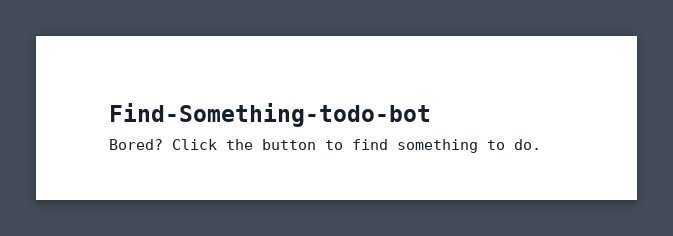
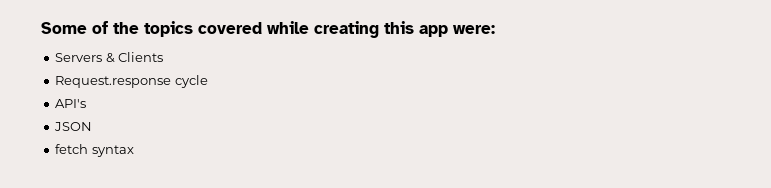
- Find-Something-todo-bot
- Bored? Click the button to find something to do.
+ Some of the topics covered while creating this app were:
+ Servers & Clients
+ Request.response cycle
+ API's
+ JSON
+ fetch syntax

